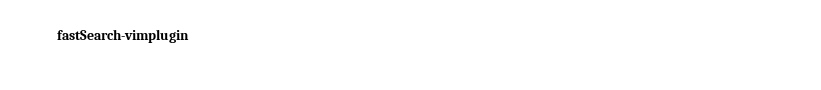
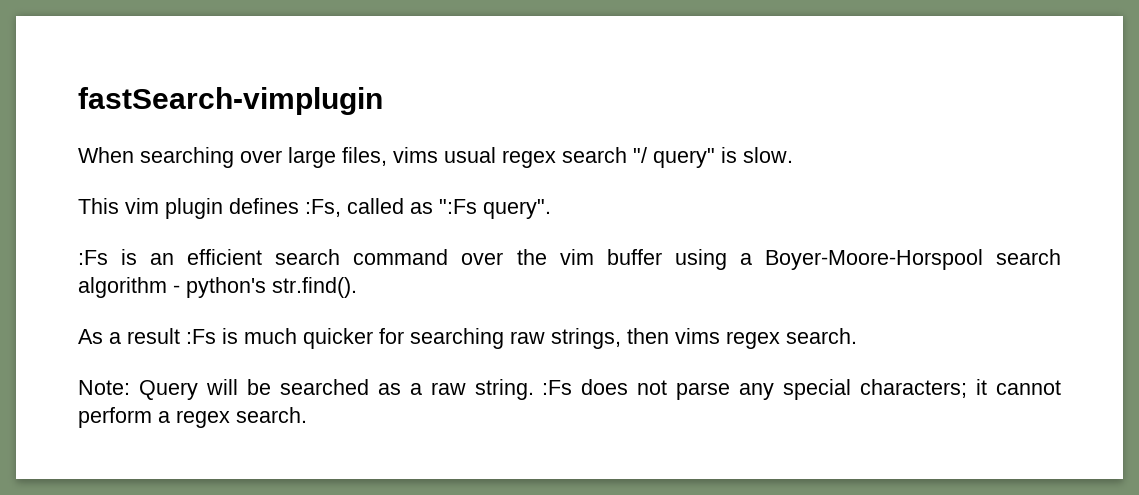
+ When searching over large files, vims usual regex search "/ query" is slow.
+ This vim plugin defines :Fs, called as ":Fs query".
+ :Fs is an efficient search command over the vim buffer using a Boyer-Moore-Horspool search algorithm - python's str.find().
+ As a result :Fs is much quicker for searching raw strings, then vims regex search.
+ Note: Query will be searched as a raw string. :Fs does not parse any special characters; it cannot perform a regex search.

